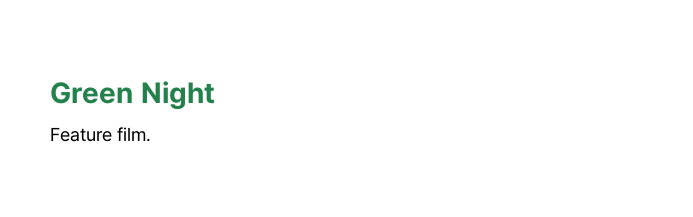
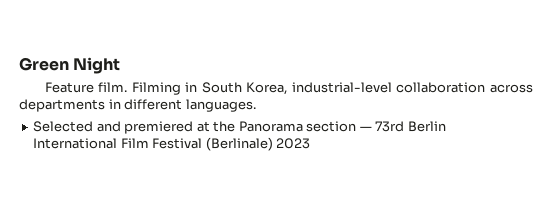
+ Filming in South Korea, industrial-level collaboration across departments in different languages.
+ Selected and premiered at the Panorama section — 73rd Berlin International Film Festival (Berlinale) 2023

